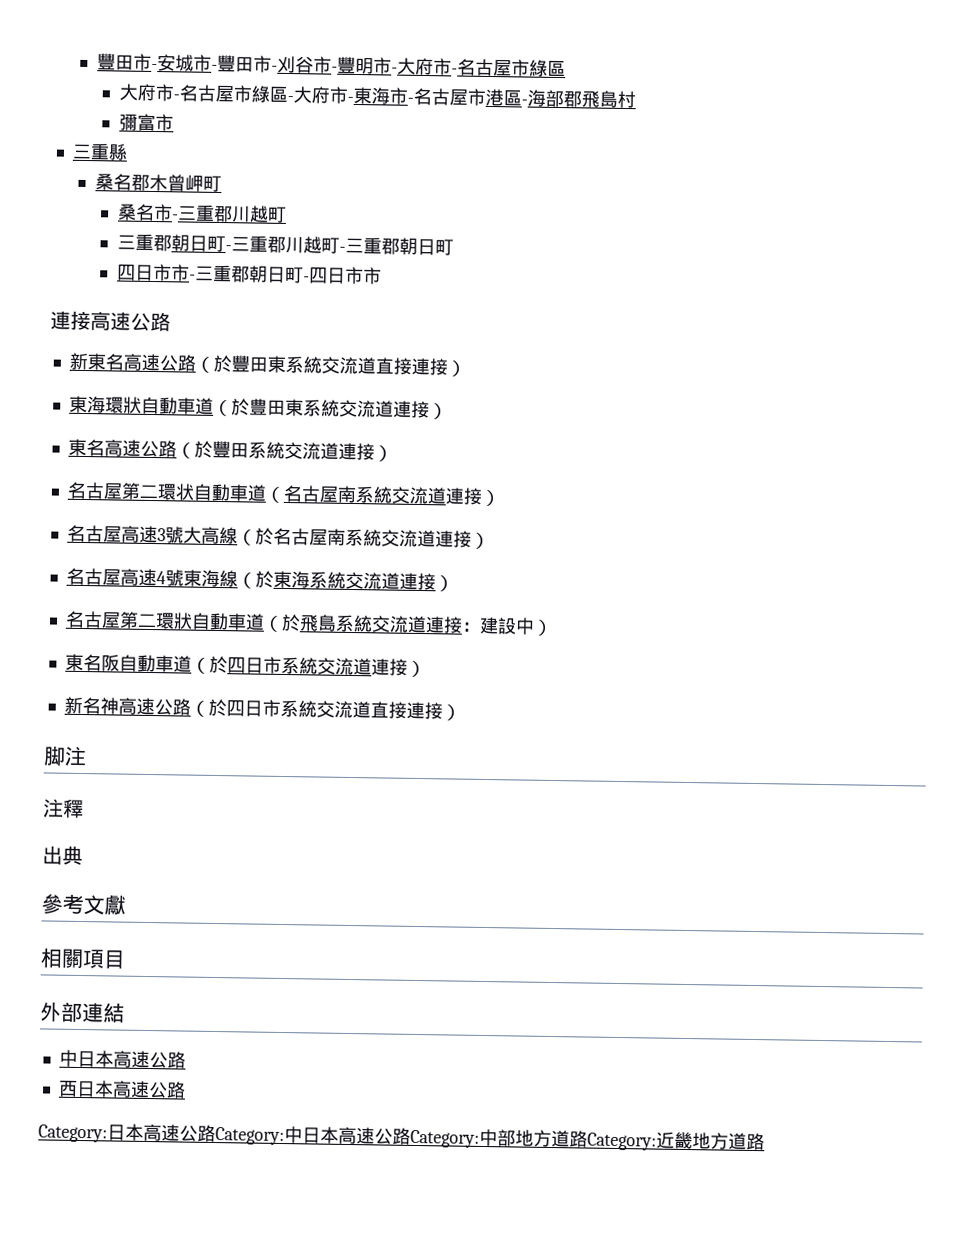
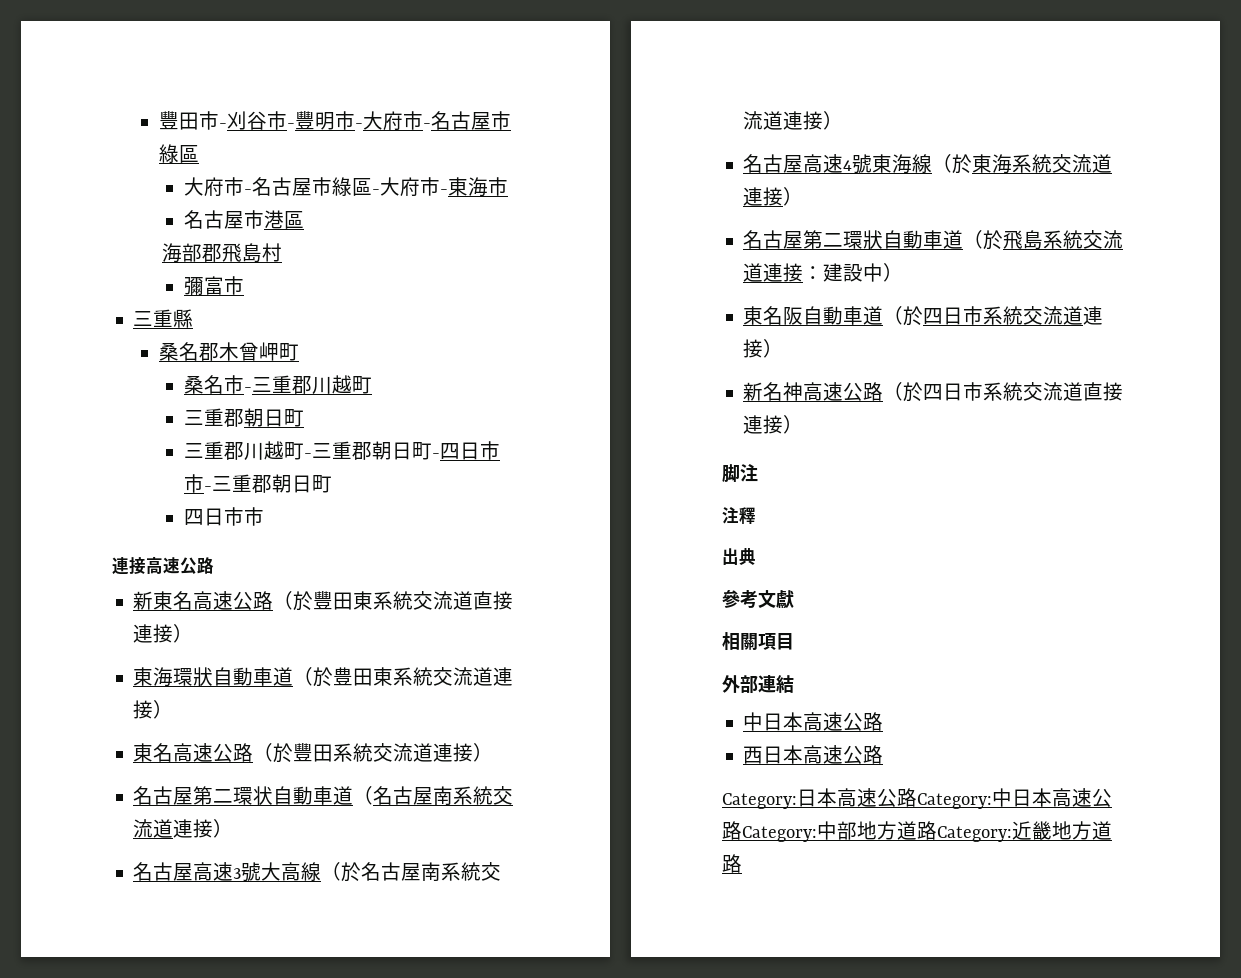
- 豐田市-安城市-豐田市-刈谷市-豐明市-大府市-名古屋市綠區
+ 豐田市-刈谷市-豐明市-大府市-名古屋市綠區
- 大府市-名古屋市綠區-大府市-東海市-名古屋市港區-海部郡飛島村
+ 大府市-名古屋市綠區-大府市-東海市
+ 名古屋市港區
+ 海部郡飛島村
  桑名市-三重郡川越町
- 三重郡朝日町-三重郡川越町-三重郡朝日町
- 四日市市-三重郡朝日町-四日市市
+ 三重郡朝日町
+ 三重郡川越町-三重郡朝日町-四日市市-三重郡朝日町
+ 四日市市

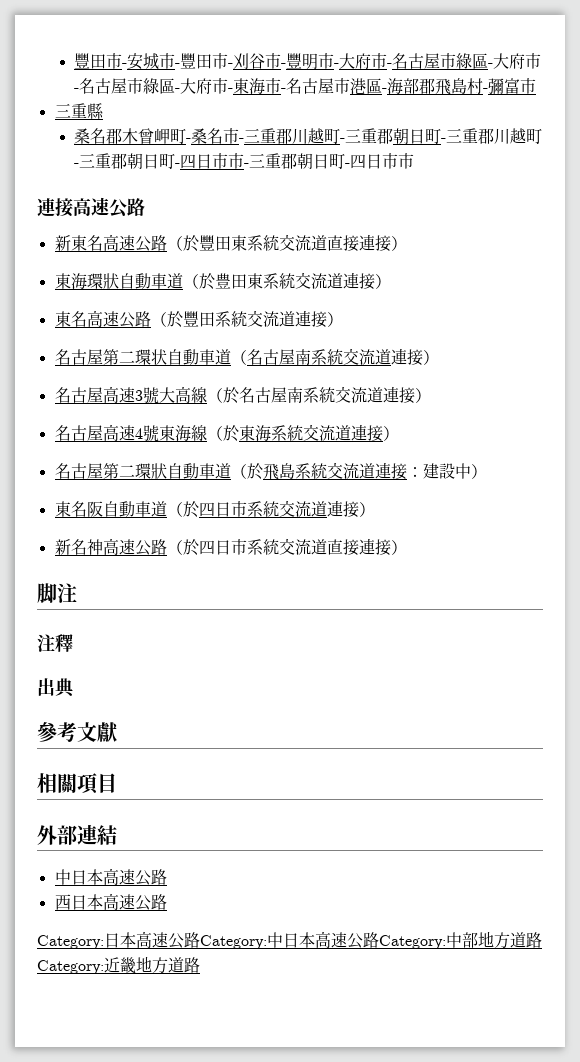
- 豐田市-刈谷市-豐明市-大府市-名古屋市綠區
- 大府市-名古屋市綠區-大府市-東海市
- 名古屋市港區
- 海部郡飛島村
- 彌富市
+ 豐田市-安城市-豐田市-刈谷市-豐明市-大府市-名古屋市綠區-大府市-名古屋市綠區-大府市-東海市-名古屋市港區-海部郡飛島村-彌富市
- 桑名郡木曾岬町
- 桑名市-三重郡川越町
- 三重郡朝日町
- 三重郡川越町-三重郡朝日町-四日市市-三重郡朝日町
- 四日市市
+ 桑名郡木曾岬町-桑名市-三重郡川越町-三重郡朝日町-三重郡川越町-三重郡朝日町-四日市市-三重郡朝日町-四日市市

